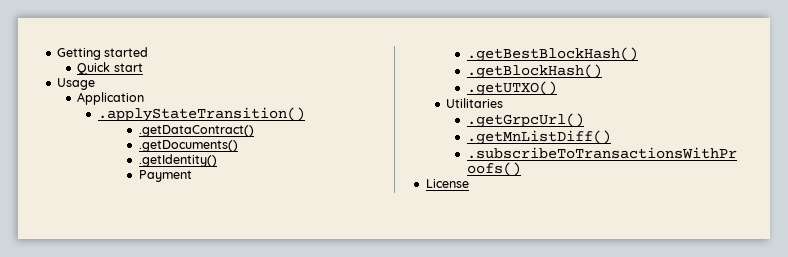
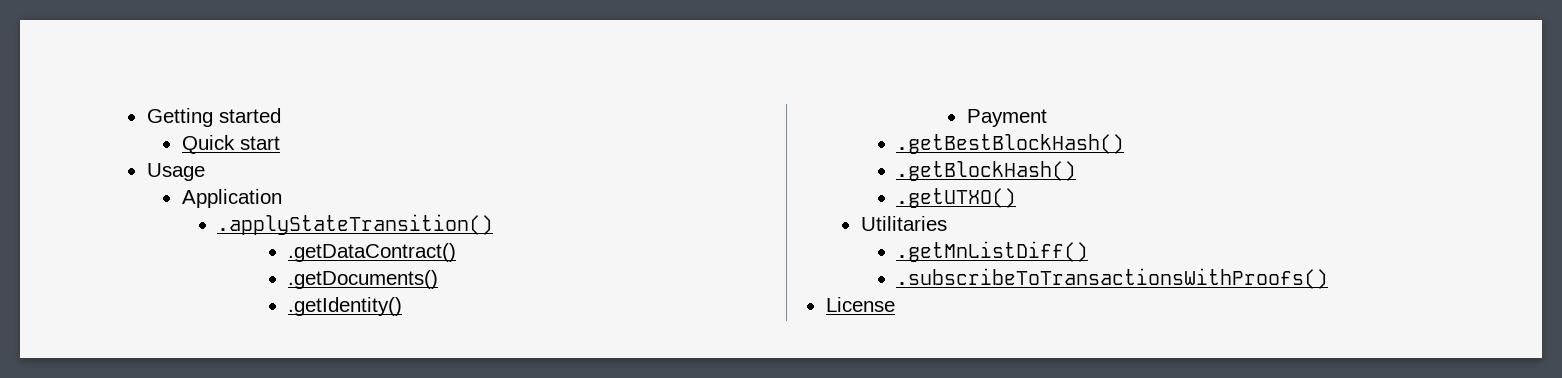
- .getGrpcUrl()

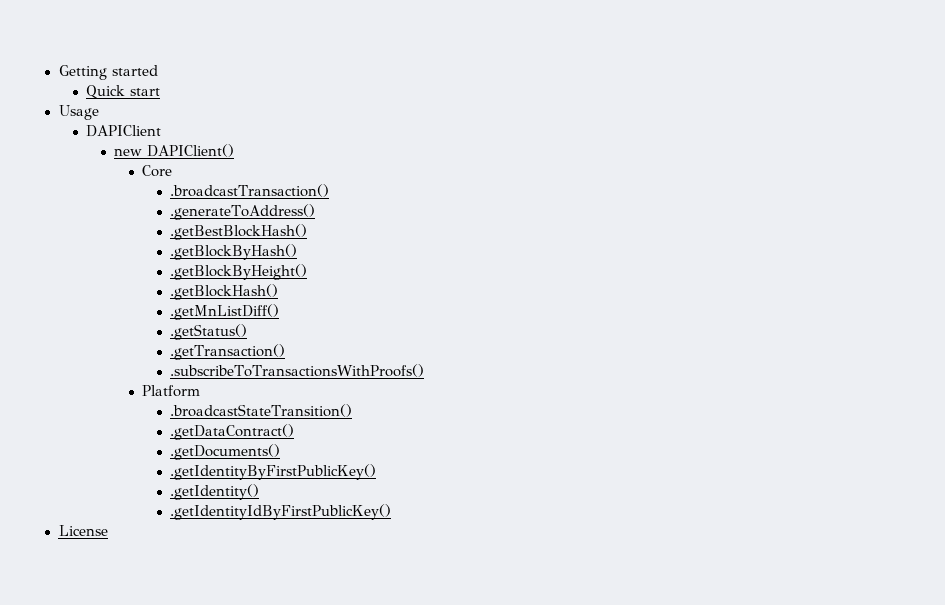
- Application
- .applyStateTransition()
+ DAPIClient
+ new DAPIClient()
+ Core
+ .broadcastTransaction()
+ .generateToAddress()
+ .getBestBlockHash()
+ .getBlockByHash()
+ .getBlockByHeight()
+ .getBlockHash()
+ .getMnListDiff()
+ .getStatus()
+ .getTransaction()
+ .subscribeToTransactionsWithProofs()
+ Platform
+ .broadcastStateTransition()
+ .getIdentityByFirstPublicKey()
- Payment
- .getBestBlockHash()
- .getBlockHash()
- .getUTXO()
- Utilitaries
- .getMnListDiff()
- .subscribeToTransactionsWithProofs()
+ .getIdentityIdByFirstPublicKey()

